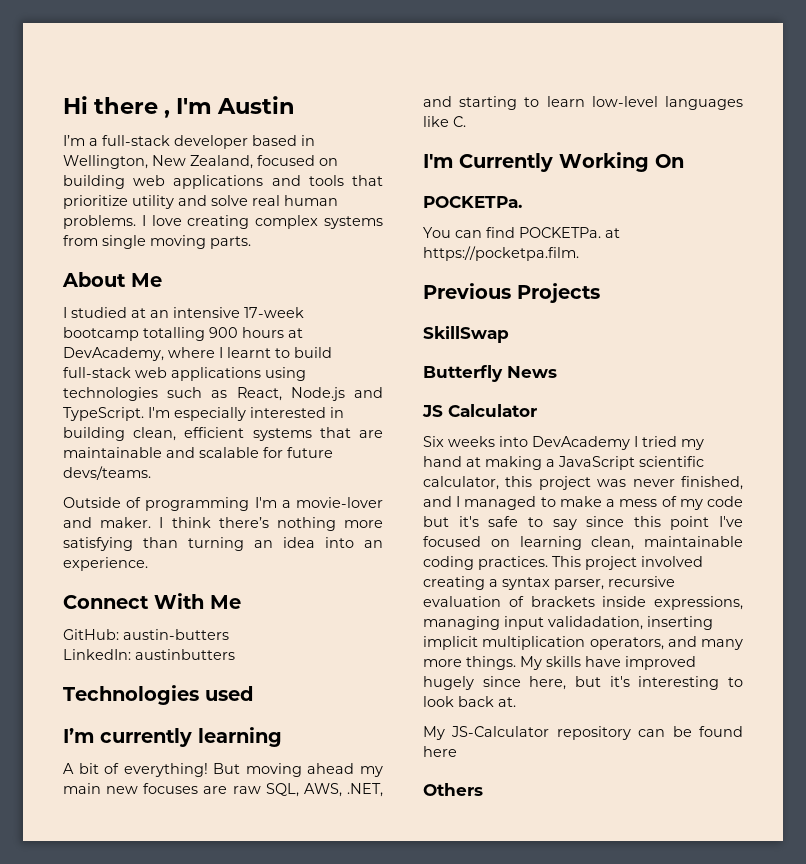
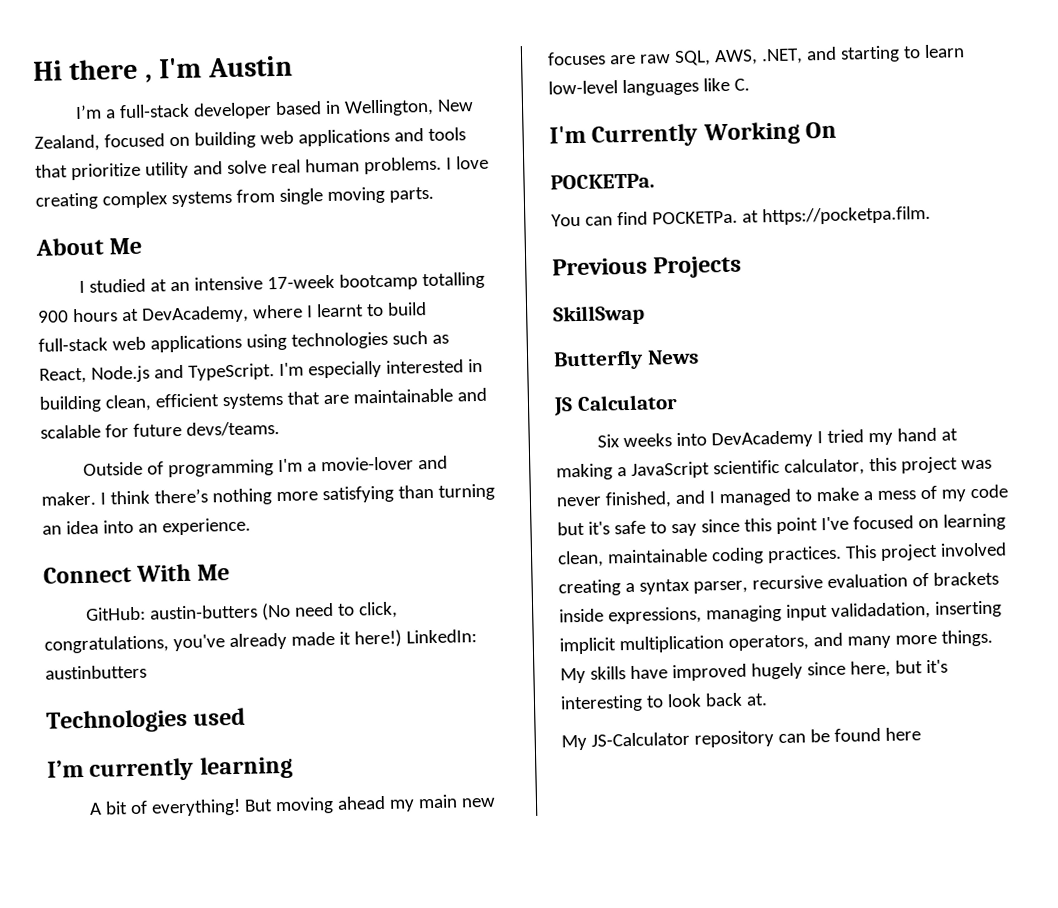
- GitHub: austin-butters
- LinkedIn: austinbutters
+ GitHub: austin-butters (No need to click, congratulations, you've already made it here!) LinkedIn: austinbutters
- Others

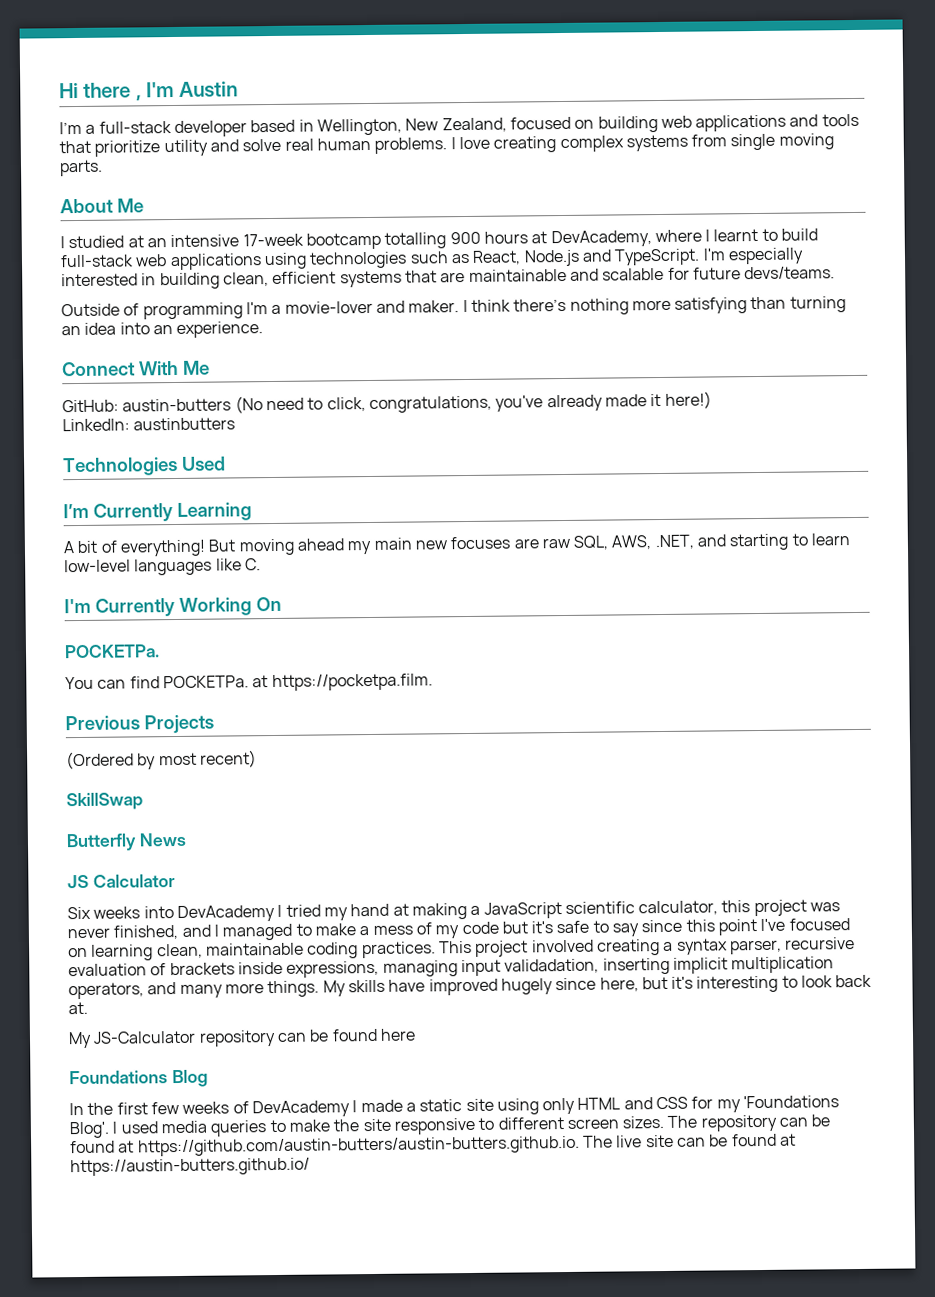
- GitHub: austin-butters (No need to click, congratulations, you've already made it here!) LinkedIn: austinbutters
+ GitHub: austin-butters (No need to click, congratulations, you've already made it here!)
+ LinkedIn: austinbutters
- Technologies used
- I’m currently learning
+ Technologies Used
+ I’m Currently Learning
+ (Ordered by most recent)
+ Foundations Blog
+ In the first few weeks of DevAcademy I made a static site using only HTML and CSS for my 'Foundations Blog'. I used media queries to make the site responsive to different screen sizes. The repository can be found at https://github.com/austin-butters/austin-butters.github.io. The live site can be found at https://austin-butters.github.io/

